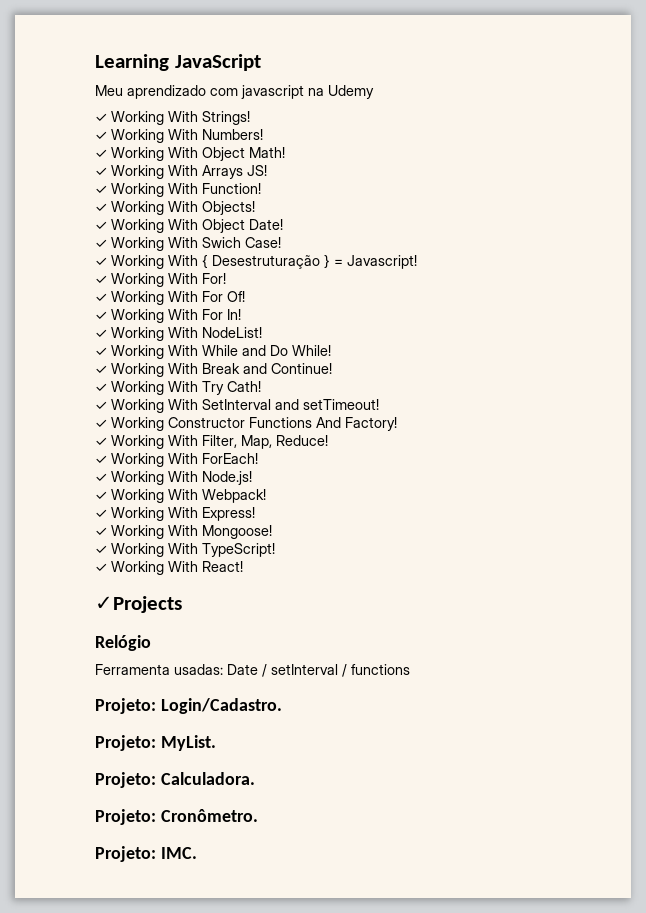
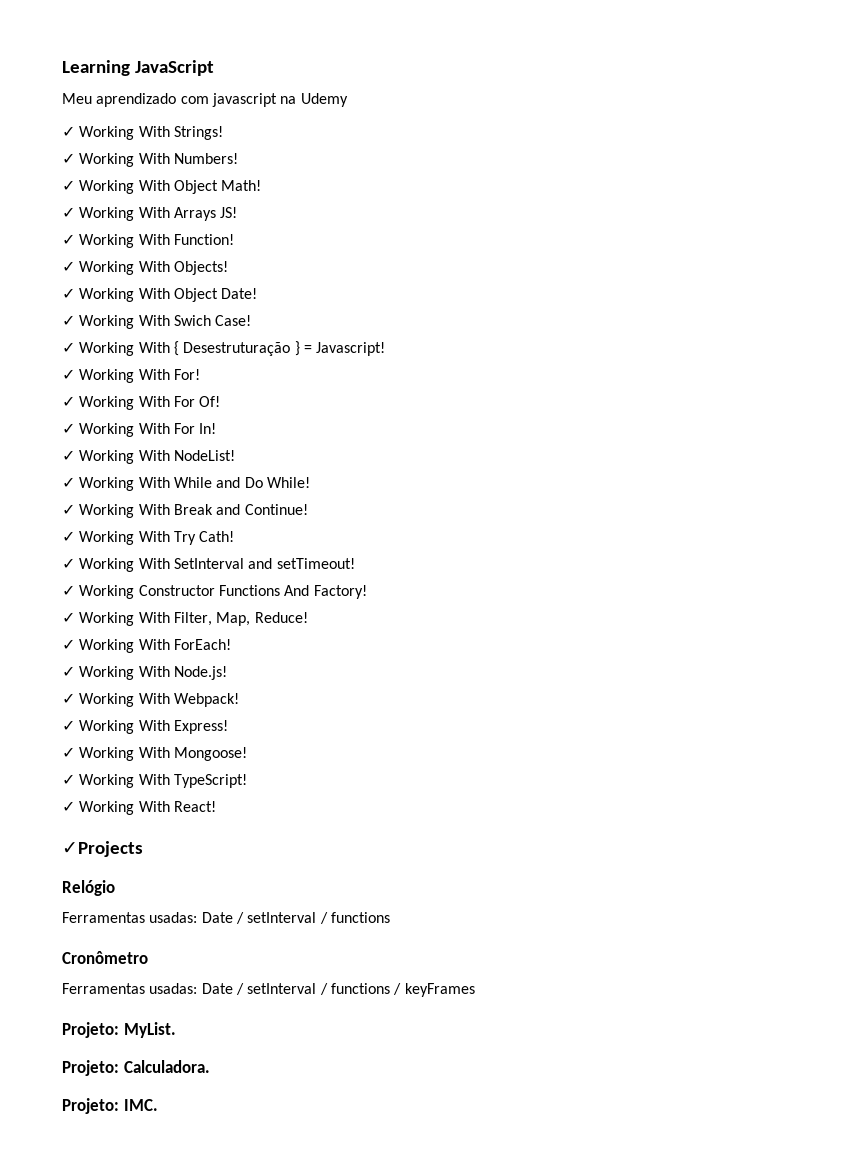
  Relógio
- Ferramenta usadas: Date / setInterval / functions
+ Ferramentas usadas: Date / setInterval / functions
- Projeto: Login/Cadastro.
+ Cronômetro
+ Ferramentas usadas: Date / setInterval / functions / keyFrames
- Projeto: Cronômetro.

